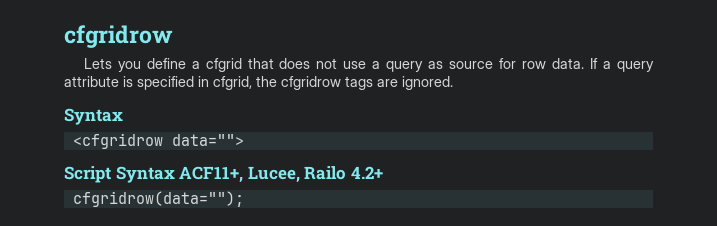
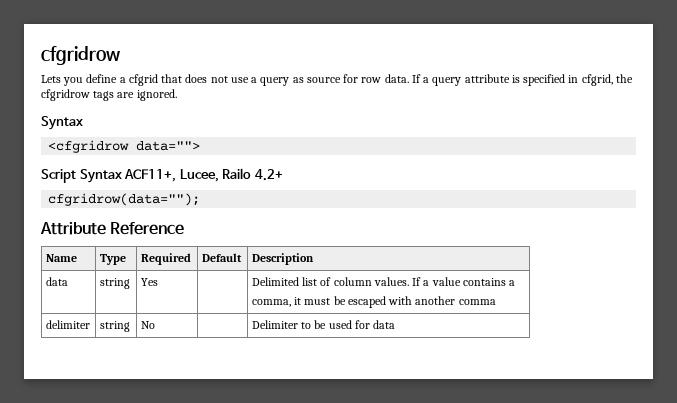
+ Attribute Reference
+ Name | Type | Required | Default | Description
+ data | string | Yes | | Delimited list of column values. If a value contains a
+ comma, it must be escaped with another comma
+ delimiter | string | No | | Delimiter to be used for data

